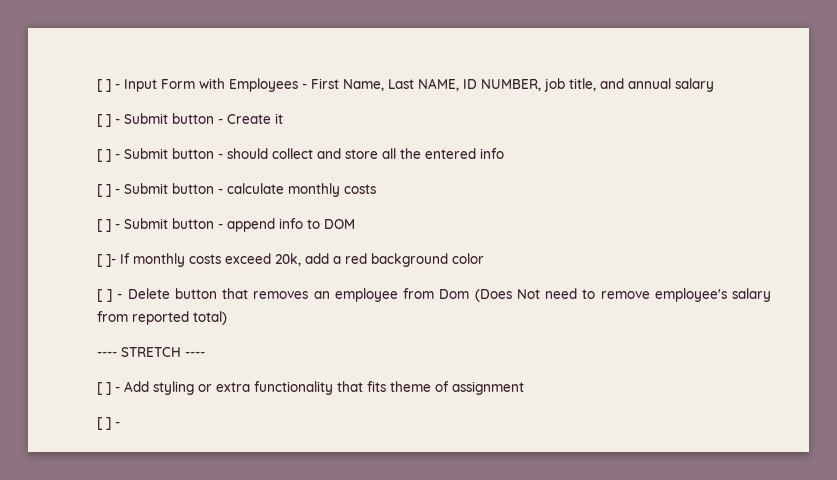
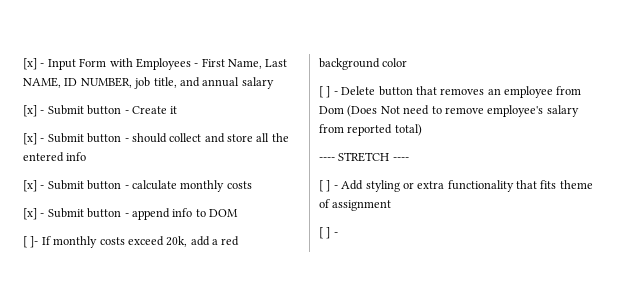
- [ ] - Input Form with Employees - First Name, Last NAME, ID NUMBER, job title, and annual salary
+ [x] - Input Form with Employees - First Name, Last NAME, ID NUMBER, job title, and annual salary
- [ ] - Submit button - Create it
+ [x] - Submit button - Create it
- [ ] - Submit button - should collect and store all the entered info
+ [x] - Submit button - should collect and store all the entered info
- [ ] - Submit button - calculate monthly costs
+ [x] - Submit button - calculate monthly costs
- [ ] - Submit button - append info to DOM
+ [x] - Submit button - append info to DOM

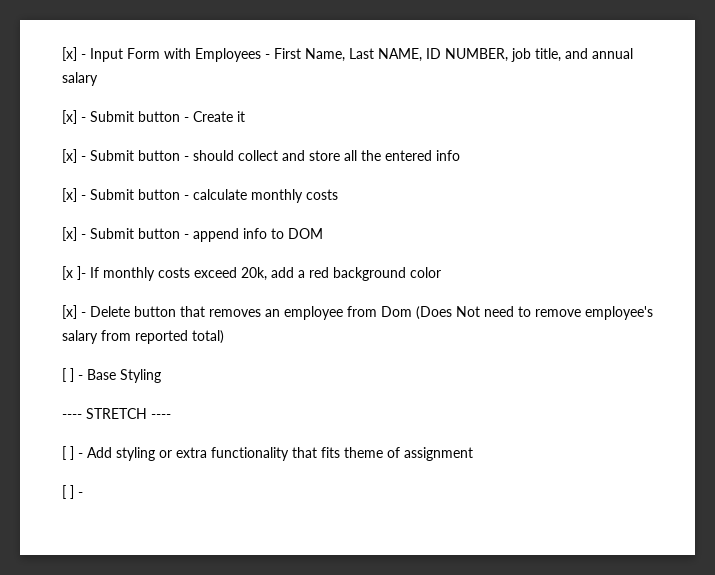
- [ ]- If monthly costs exceed 20k, add a red background color
+ [x ]- If monthly costs exceed 20k, add a red background color
- [ ] - Delete button that removes an employee from Dom (Does Not need to remove employee's salary from reported total)
+ [x] - Delete button that removes an employee from Dom (Does Not need to remove employee's salary from reported total)
+ [ ] - Base Styling

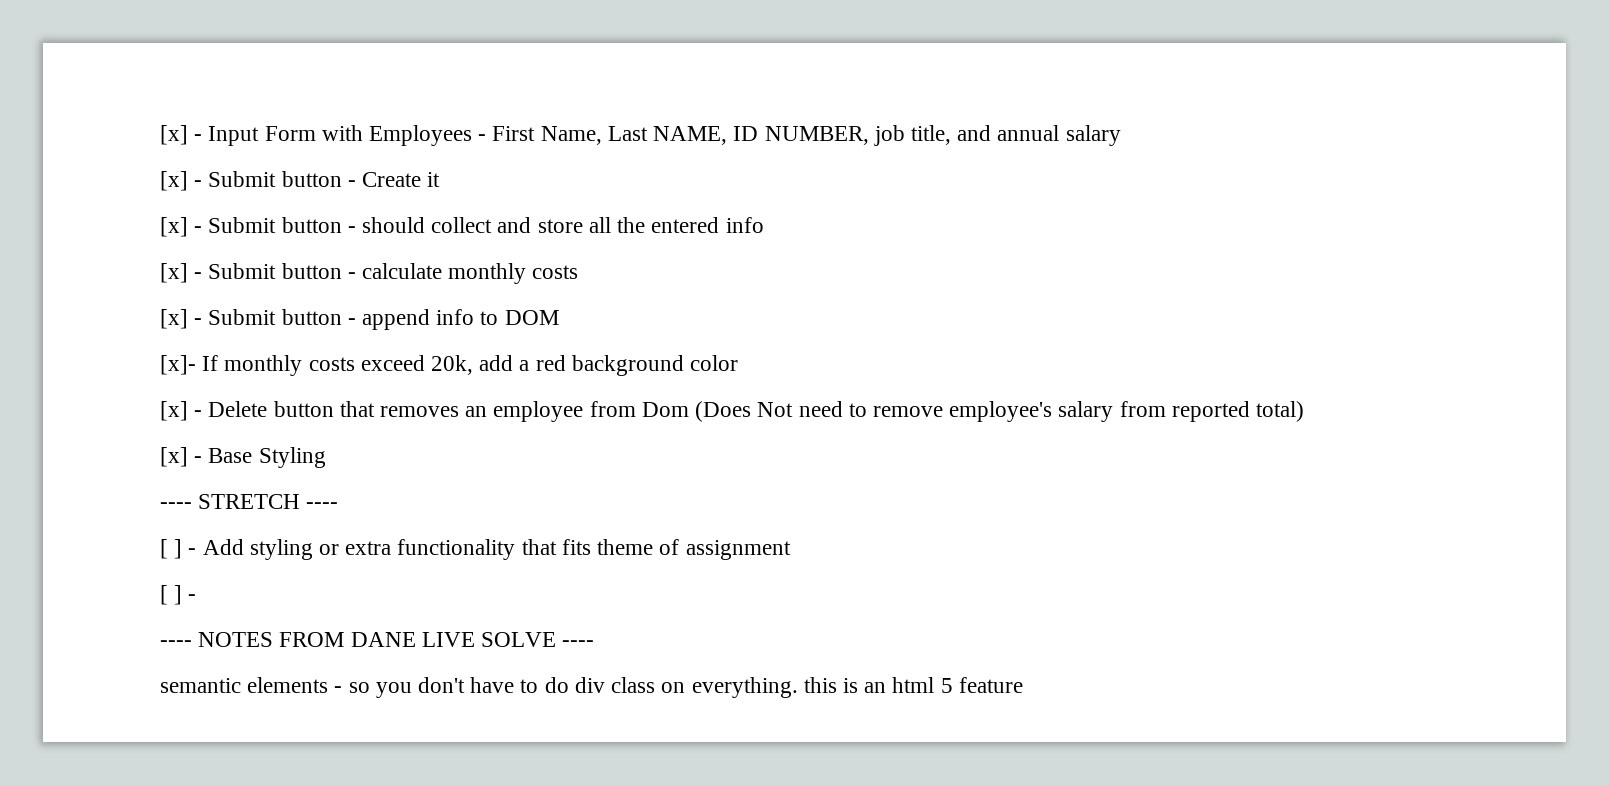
- [x ]- If monthly costs exceed 20k, add a red background color
+ [x]- If monthly costs exceed 20k, add a red background color
- [ ] - Base Styling
+ [x] - Base Styling
+ ---- NOTES FROM DANE LIVE SOLVE ----
+ semantic elements - so you don't have to do div class on everything. this is an html 5 feature

